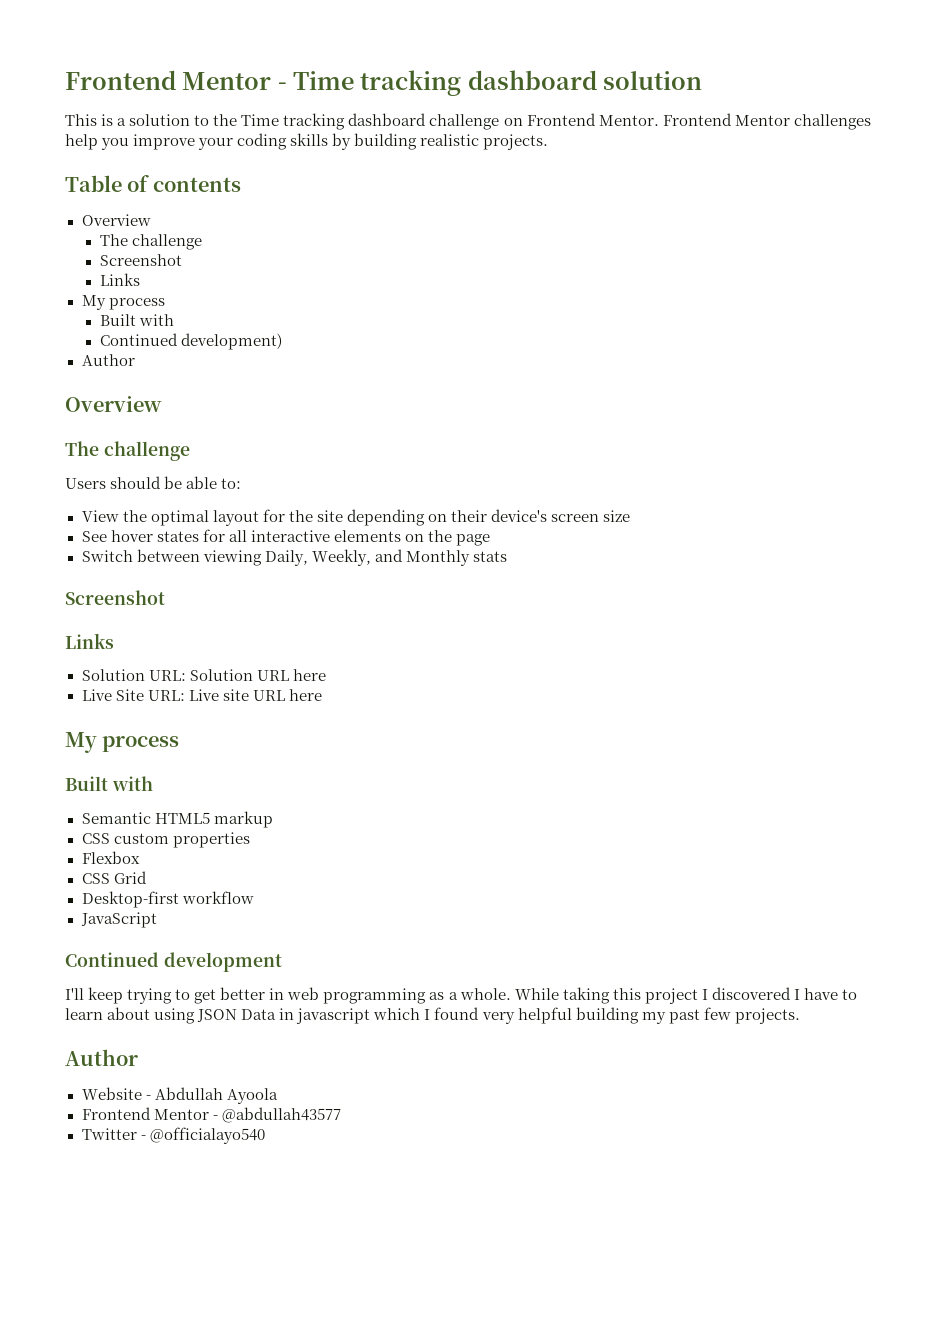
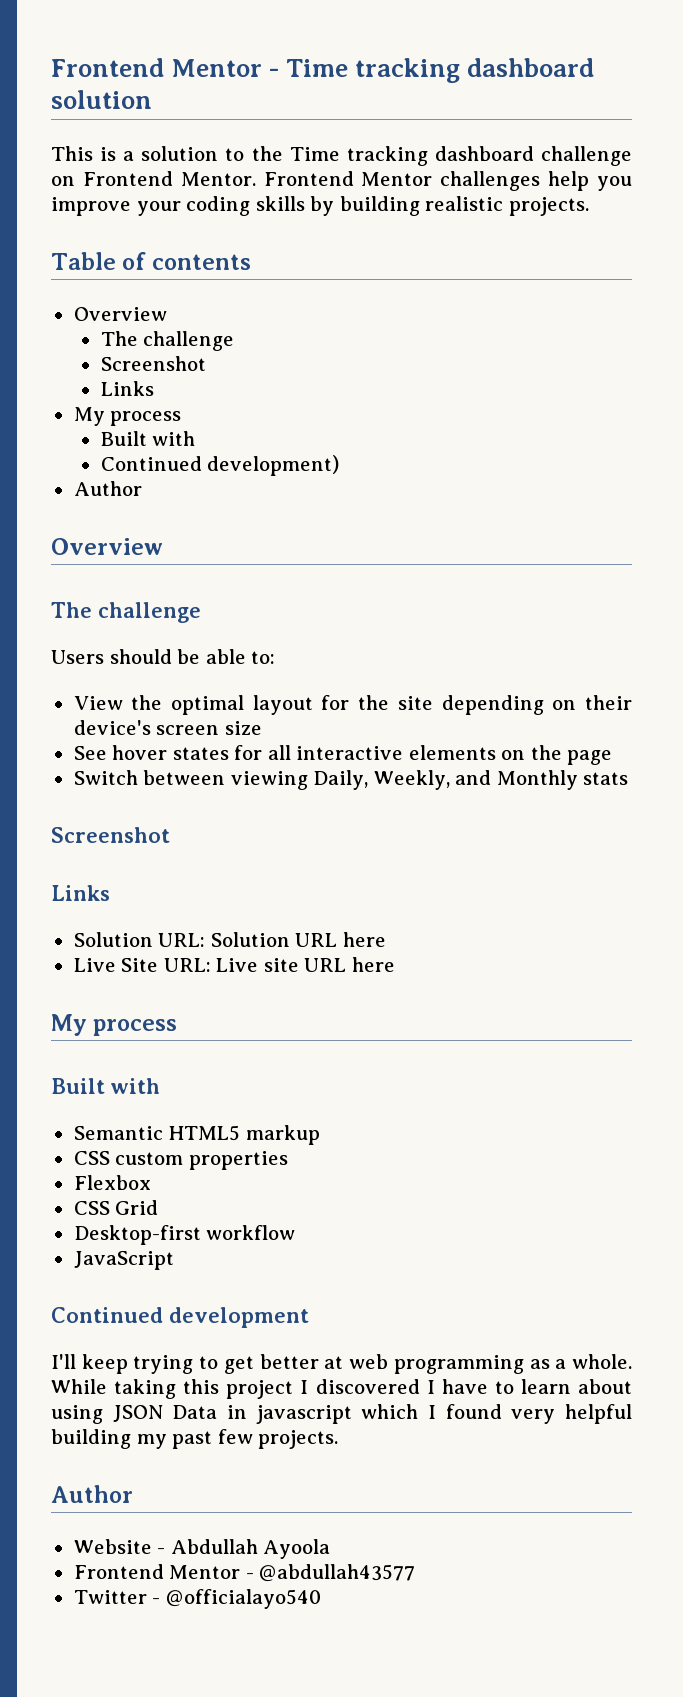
- I'll keep trying to get better in web programming as a whole.
+ I'll keep trying to get better at web programming as a whole.

